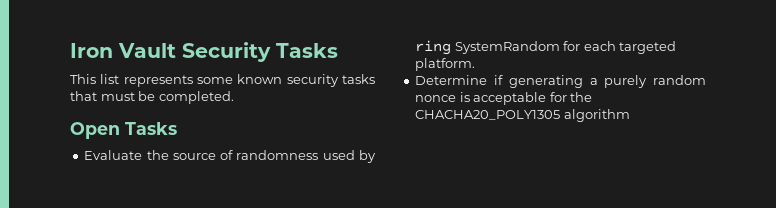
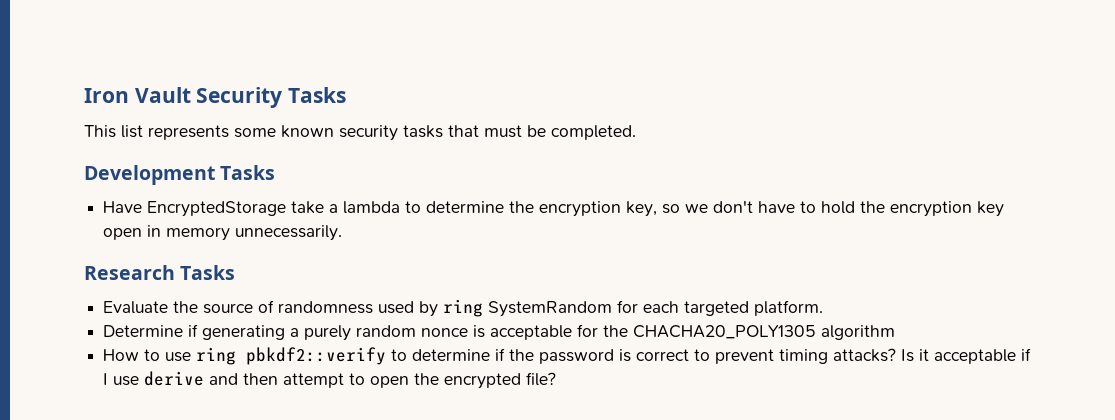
- Open Tasks
+ Development Tasks
+ Have EncryptedStorage take a lambda to determine the encryption key, so we don't have to hold the encryption key open in memory unnecessarily.
+ Research Tasks
+ How to use ring pbkdf2::verify to determine if the password is correct to prevent timing attacks? Is it acceptable if I use derive and then attempt to open the encrypted file?

